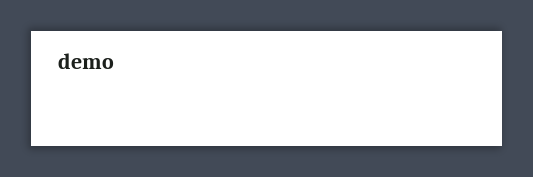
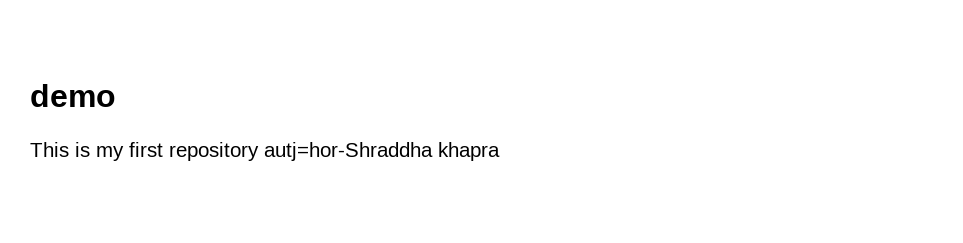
+ This is my first repository autj=hor-Shraddha khapra

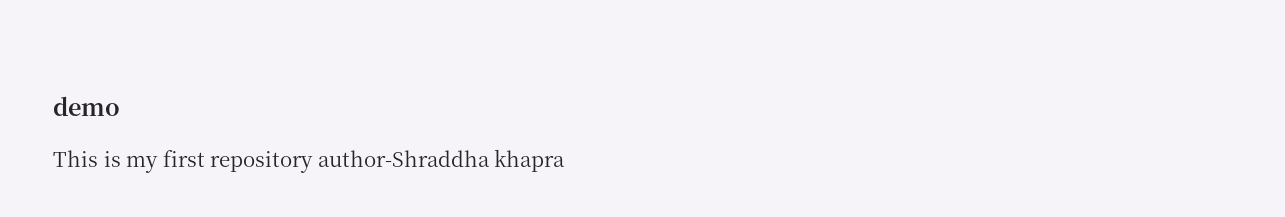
- This is my first repository autj=hor-Shraddha khapra
+ This is my first repository author-Shraddha khapra

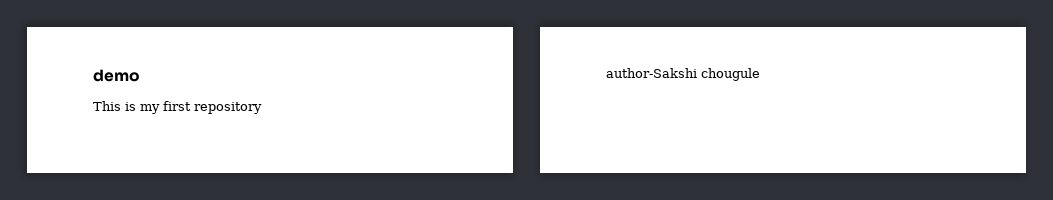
- This is my first repository author-Shraddha khapra
+ This is my first repository
+ author-Sakshi chougule

